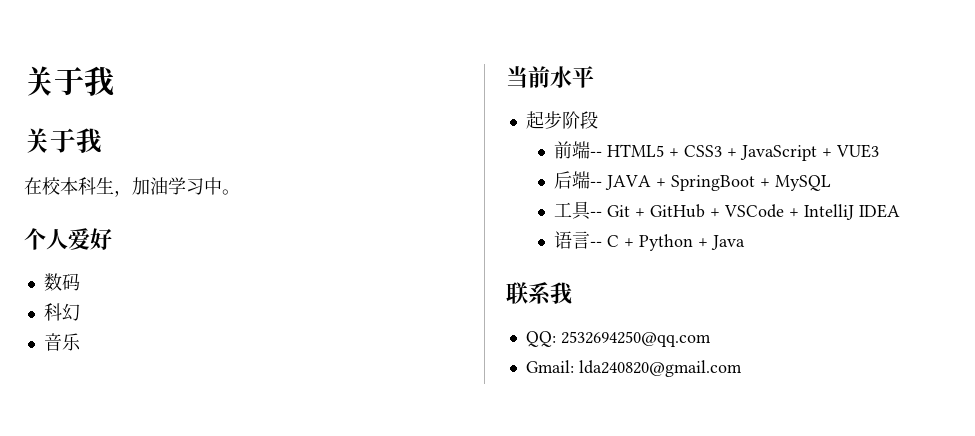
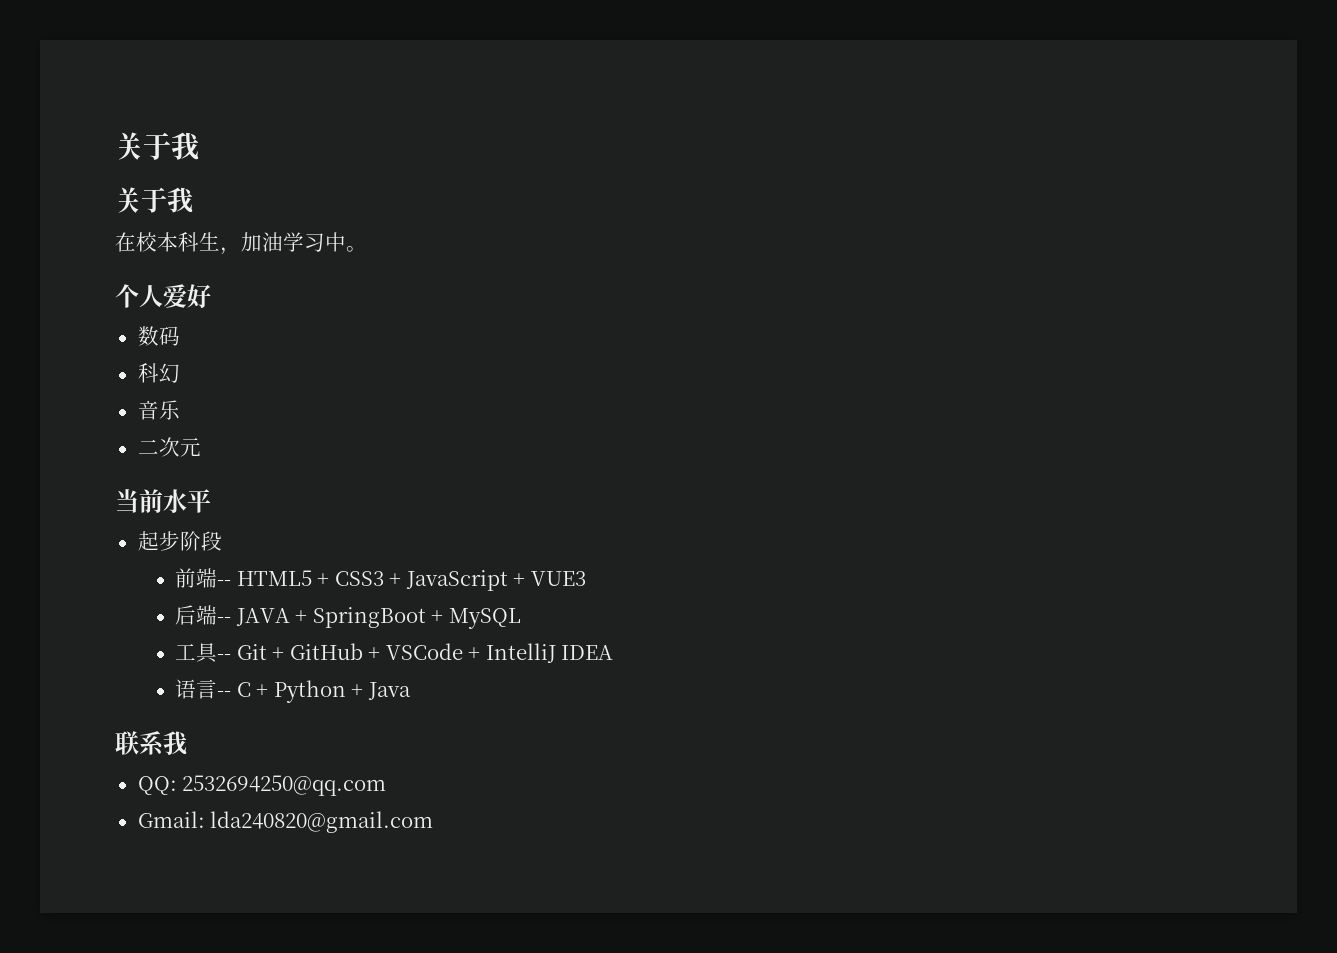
+ 二次元

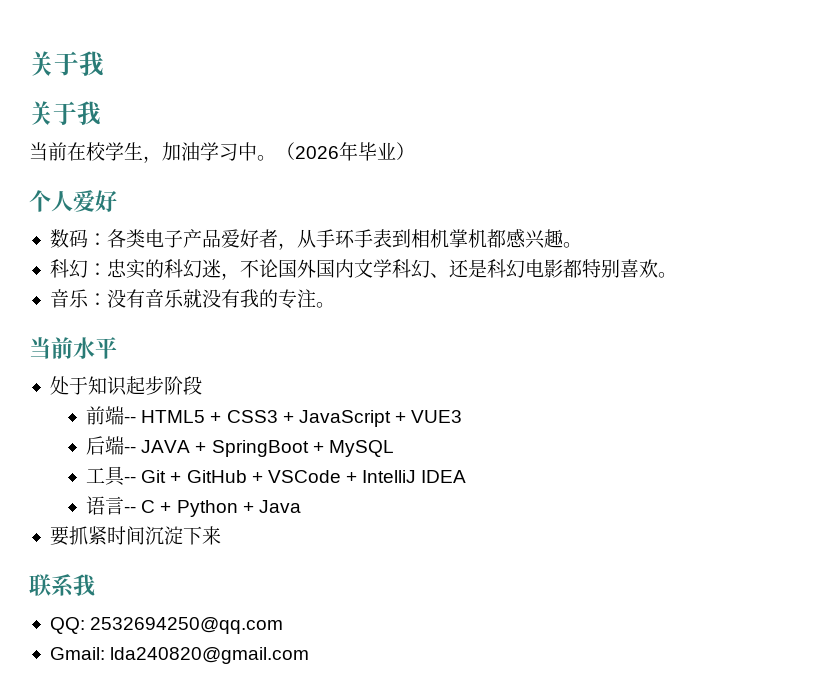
- 在校本科生，加油学习中。
+ 当前在校学生，加油学习中。（2026年毕业）
- 数码
- 科幻
- 音乐
- 二次元
+ 数码：各类电子产品爱好者，从手环手表到相机掌机都感兴趣。
+ 科幻：忠实的科幻迷，不论国外国内文学科幻、还是科幻电影都特别喜欢。
+ 音乐：没有音乐就没有我的专注。
- 起步阶段
+ 处于知识起步阶段
+ 要抓紧时间沉淀下来

